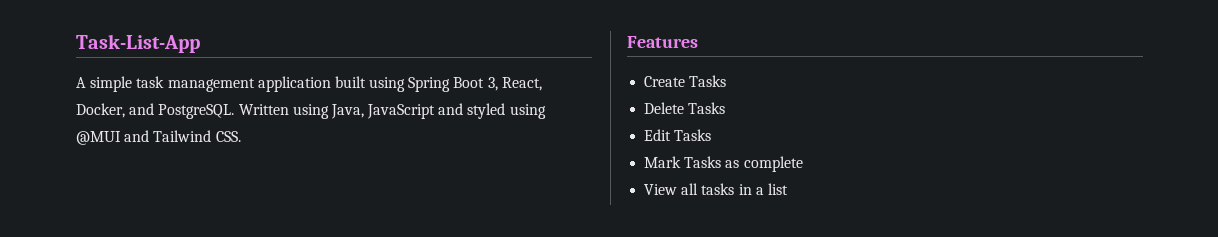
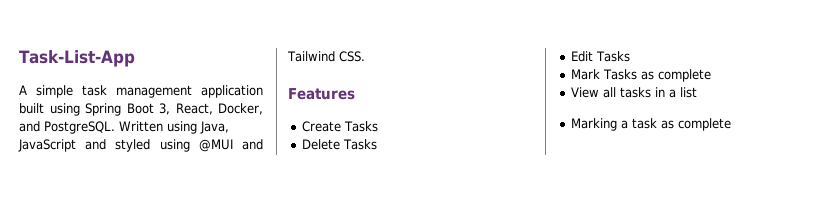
+ Marking a task as complete

